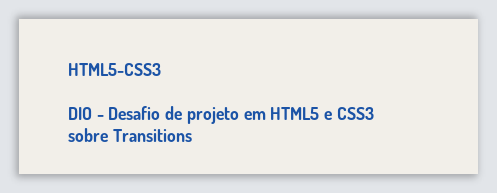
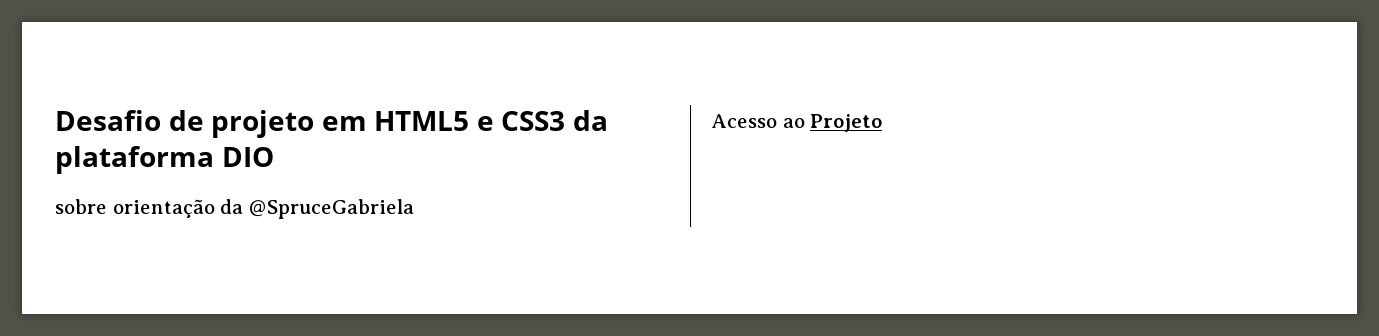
- HTML5-CSS3
- DIO - Desafio de projeto em HTML5 e CSS3 sobre Transitions
+ Desafio de projeto em HTML5 e CSS3 da plataforma DIO
+ sobre orientação da @SpruceGabriela
+ Acesso ao Projeto

